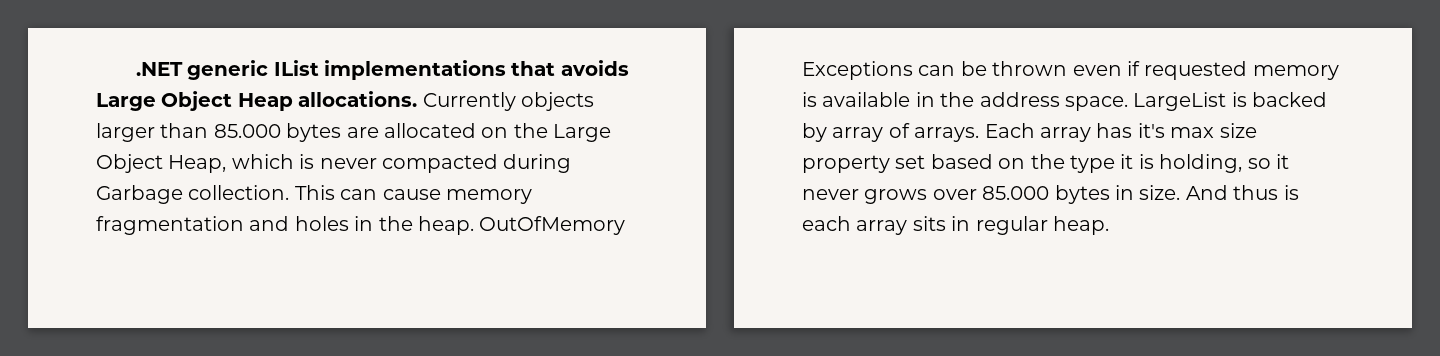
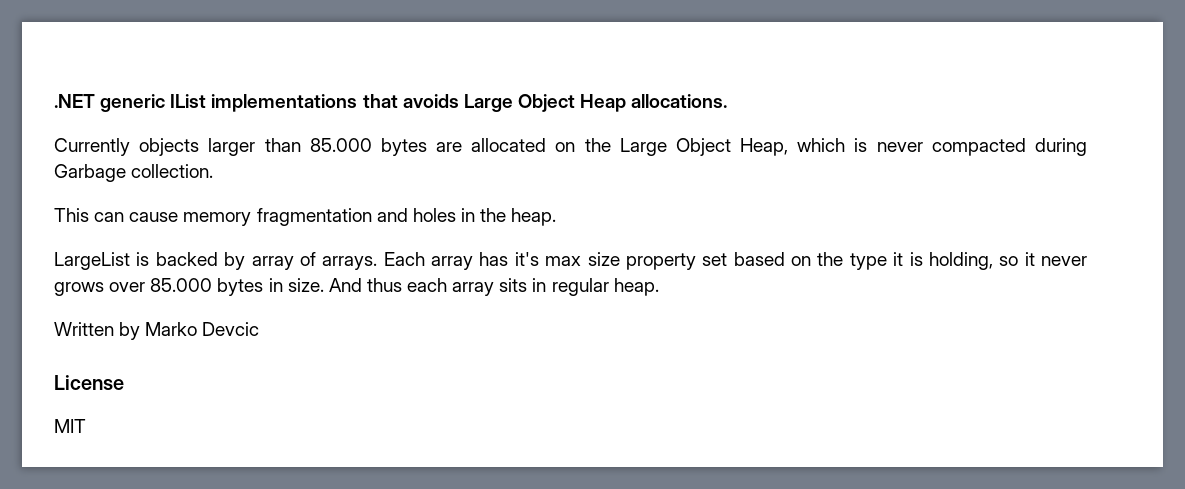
- .NET generic IList implementations that avoids Large Object Heap allocations. Currently objects larger than 85.000 bytes are allocated on the Large Object Heap, which is never compacted during Garbage collection. This can cause memory fragmentation and holes in the heap. OutOfMemory Exceptions can be thrown even if requested memory is available in the address space. LargeList is backed by array of arrays.
+ .NET generic IList implementations that avoids Large Object Heap allocations.
+ Currently objects larger than 85.000 bytes are allocated on the Large Object Heap, which is never compacted during Garbage collection.
+ This can cause memory fragmentation and holes in the heap.
+ LargeList is backed by array of arrays.
- And thus is each array sits in regular heap.
+ And thus each array sits in regular heap.
+ Written by Marko Devcic
+ License
+ MIT

